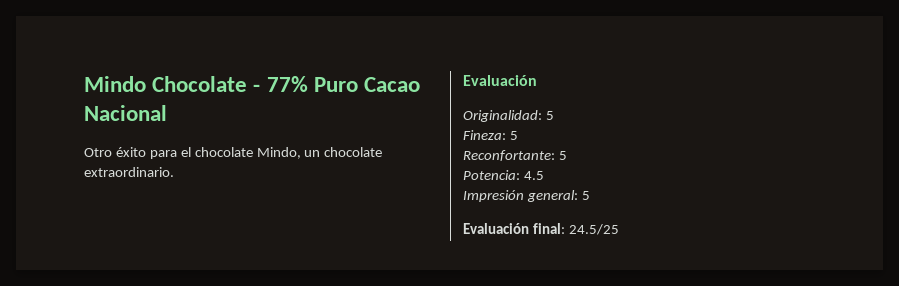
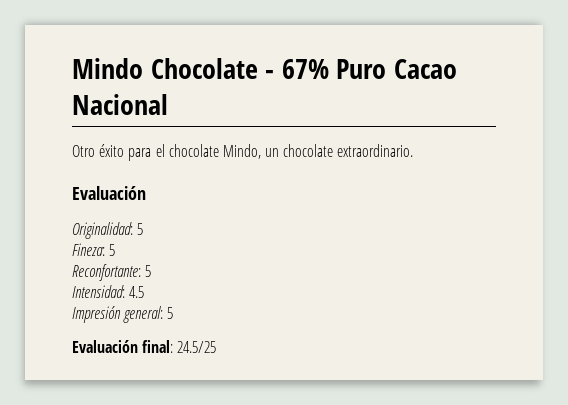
- Mindo Chocolate - 77% Puro Cacao Nacional
+ Mindo Chocolate - 67% Puro Cacao Nacional
- Potencia: 4.5
+ Intensidad: 4.5

